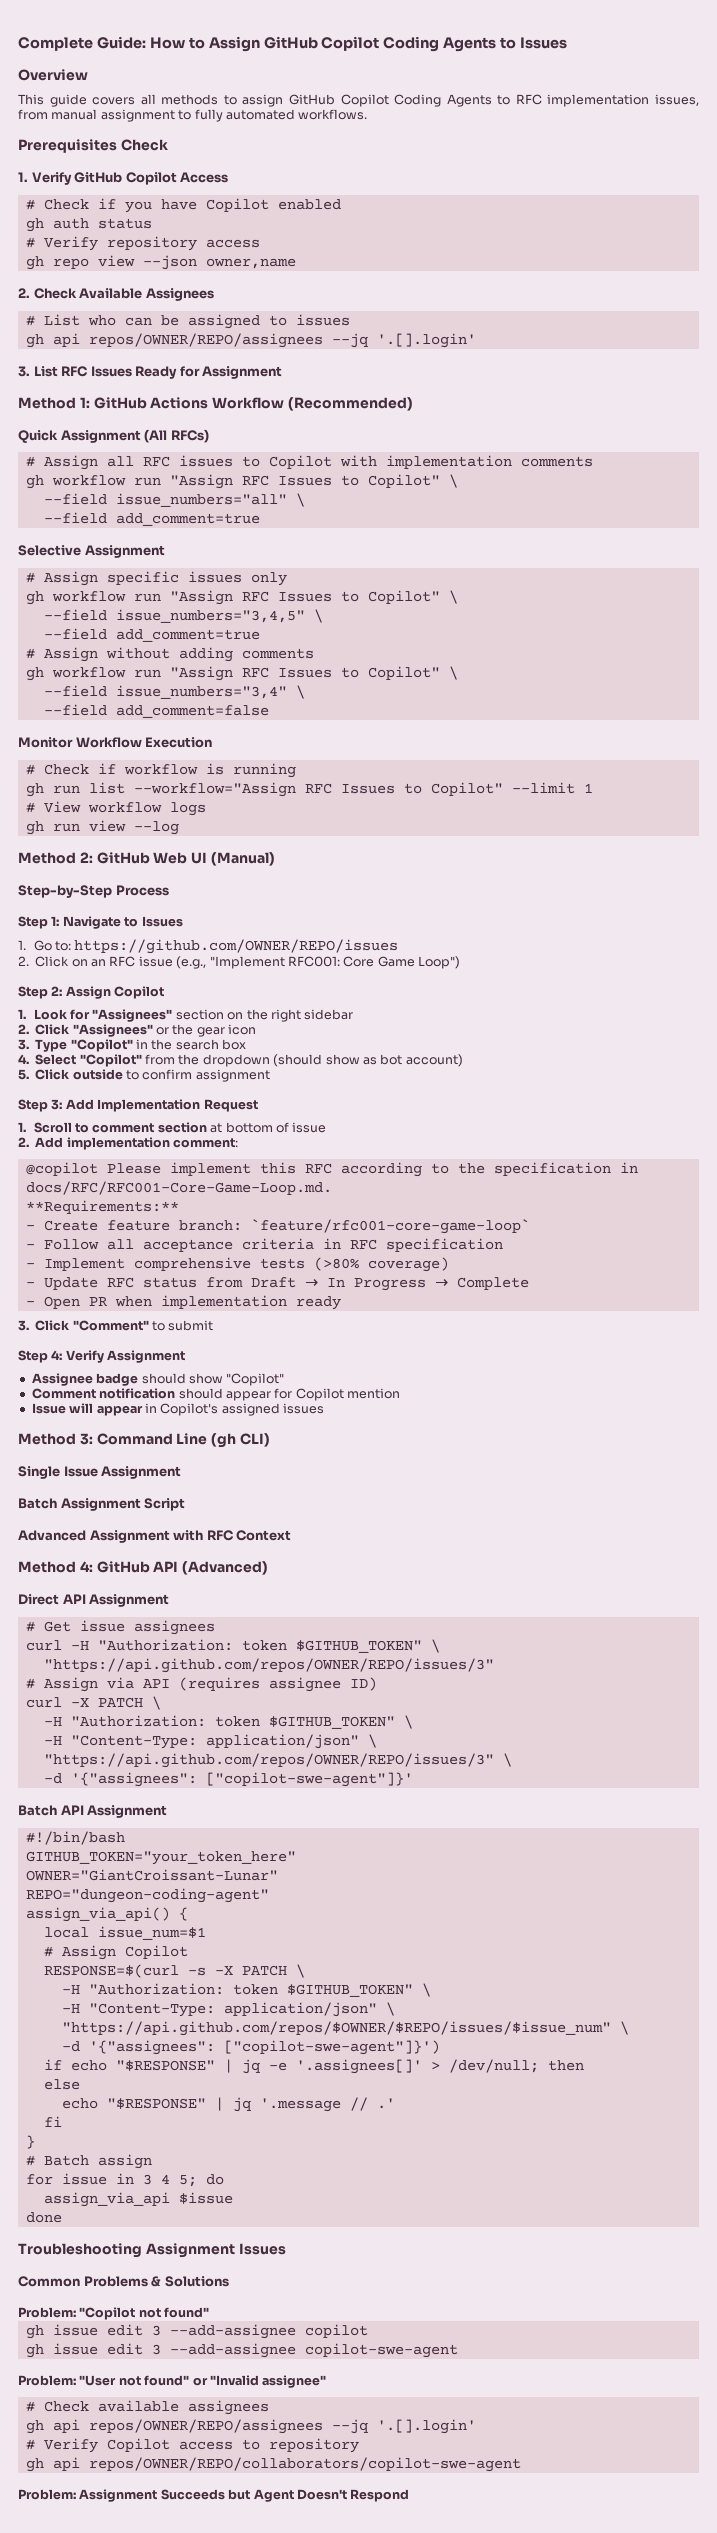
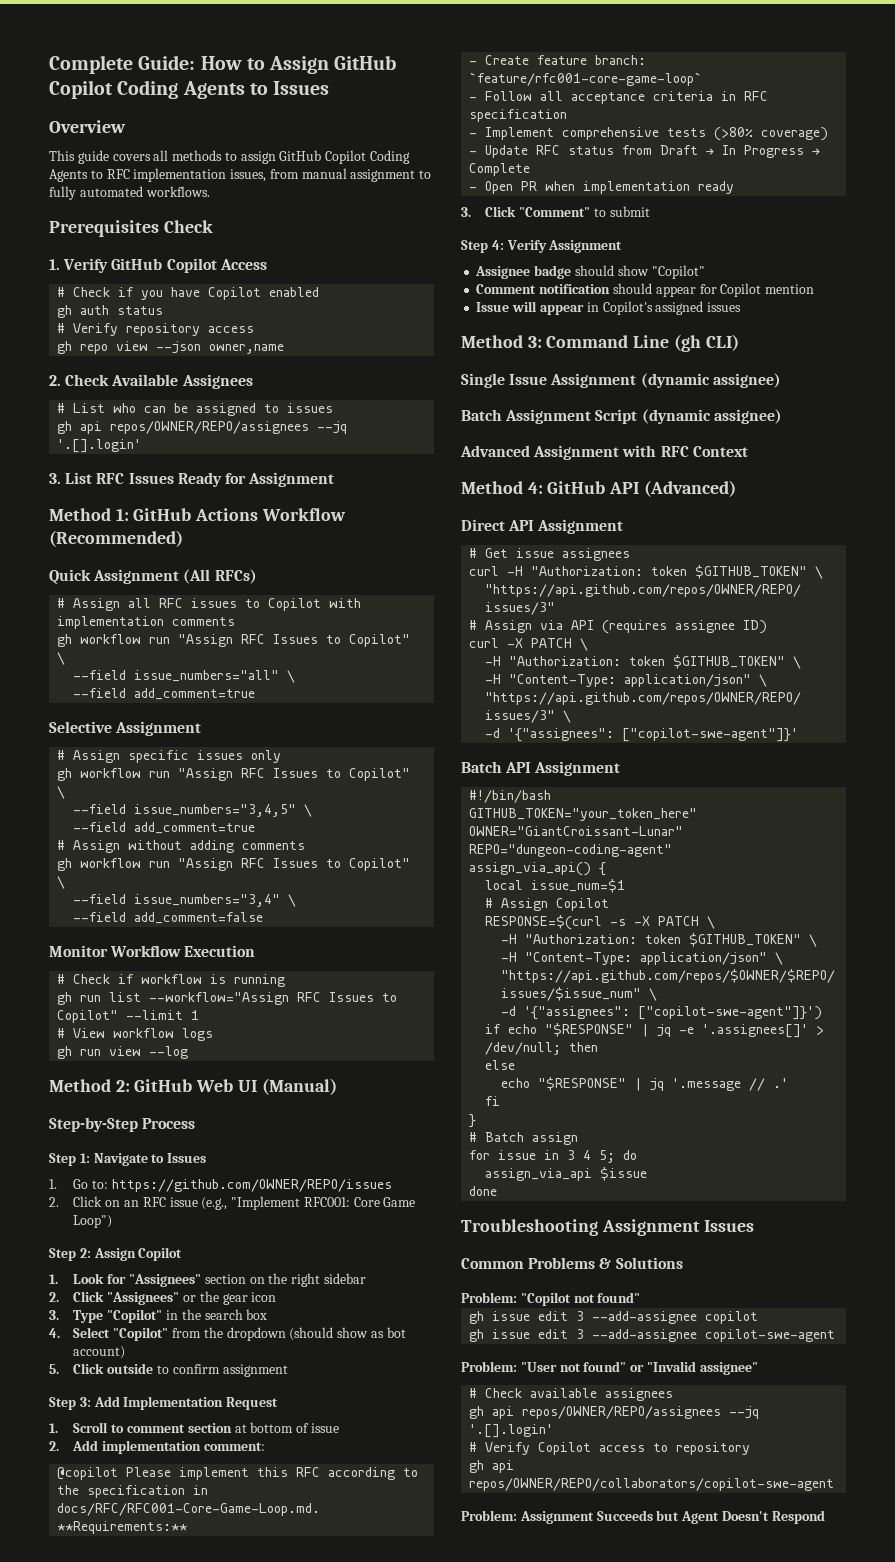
- Single Issue Assignment
+ Single Issue Assignment (dynamic assignee)
- Batch Assignment Script
+ Batch Assignment Script (dynamic assignee)

